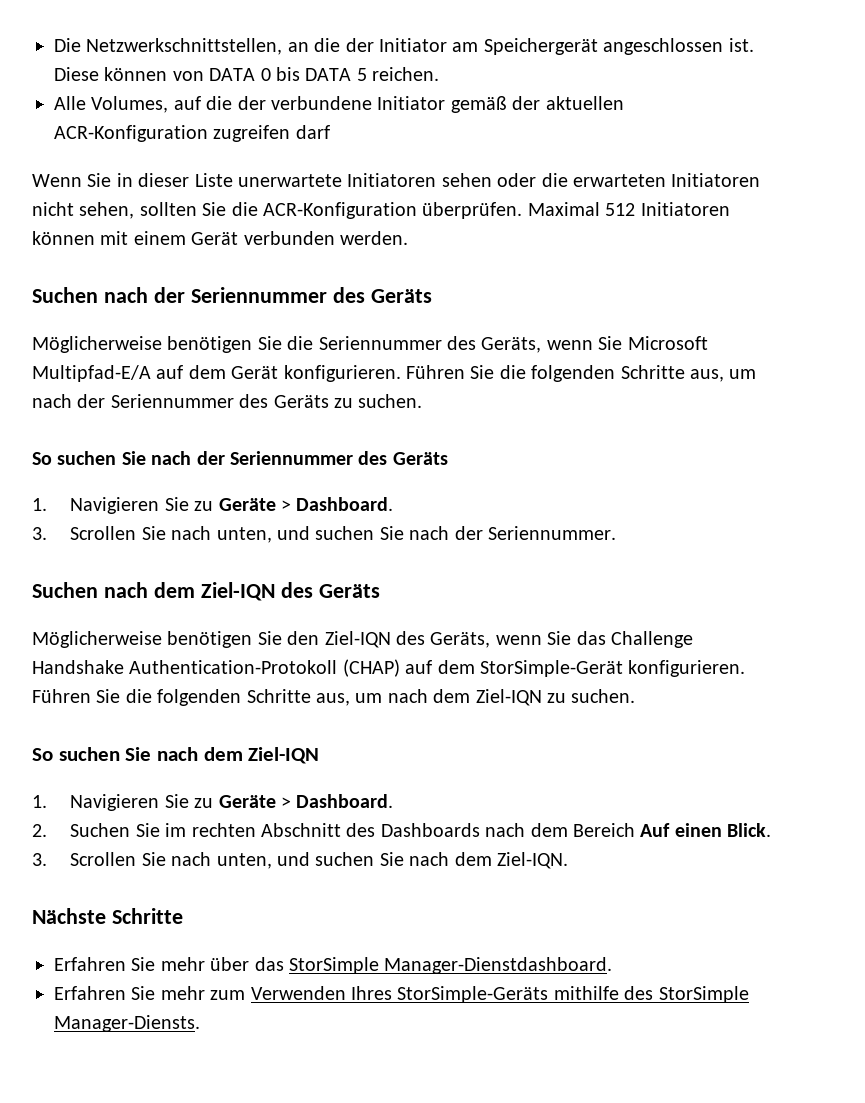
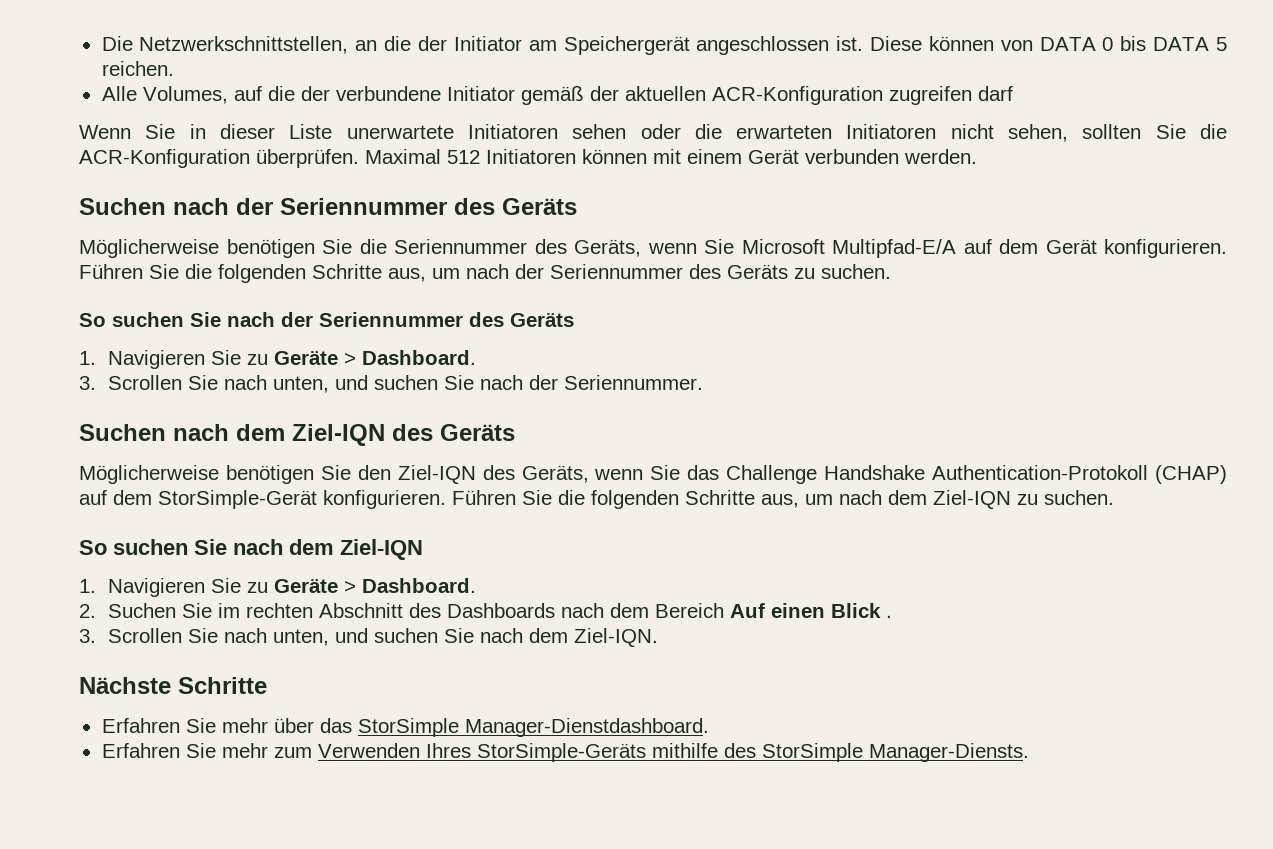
- 2. Suchen Sie im rechten Abschnitt des Dashboards nach dem Bereich Auf einen Blick.
+ 2. Suchen Sie im rechten Abschnitt des Dashboards nach dem Bereich Auf einen Blick .

